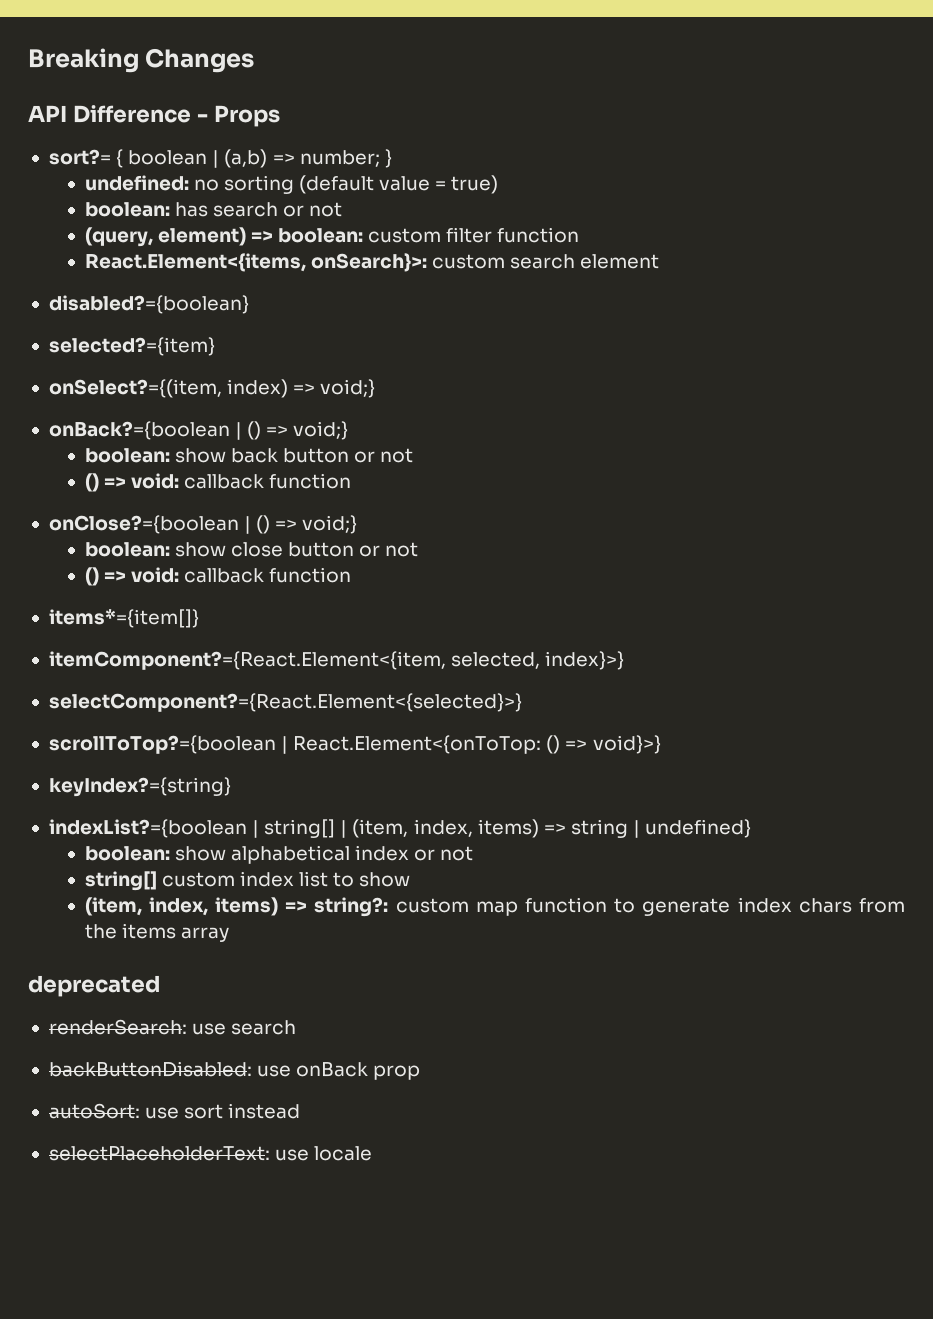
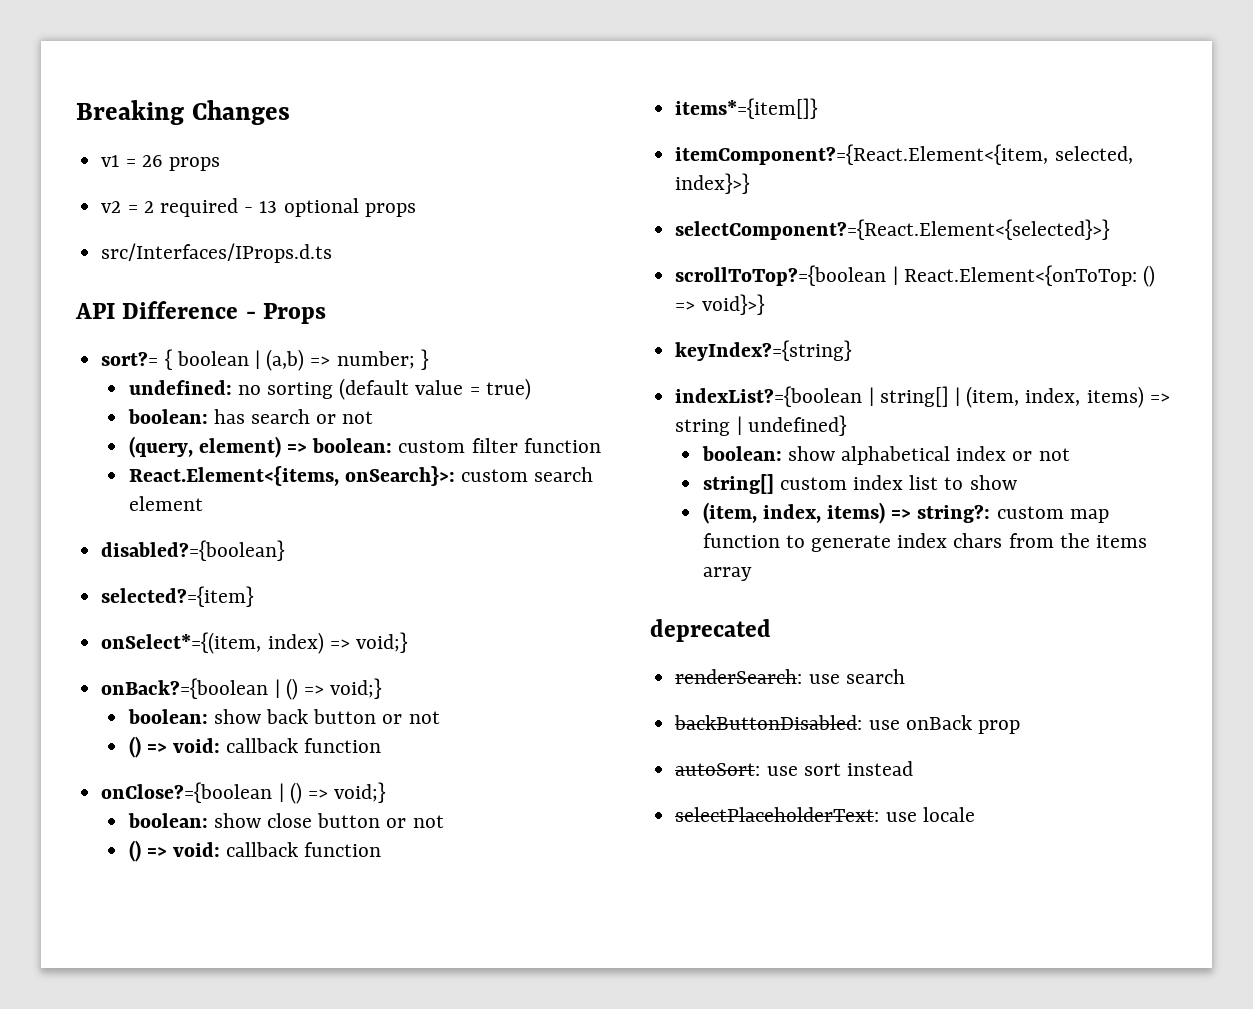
+ v1 = 26 props
+ v2 = 2 required - 13 optional props
+ src/Interfaces/IProps.d.ts
- onSelect?={(item, index) => void;}
+ onSelect*={(item, index) => void;}

